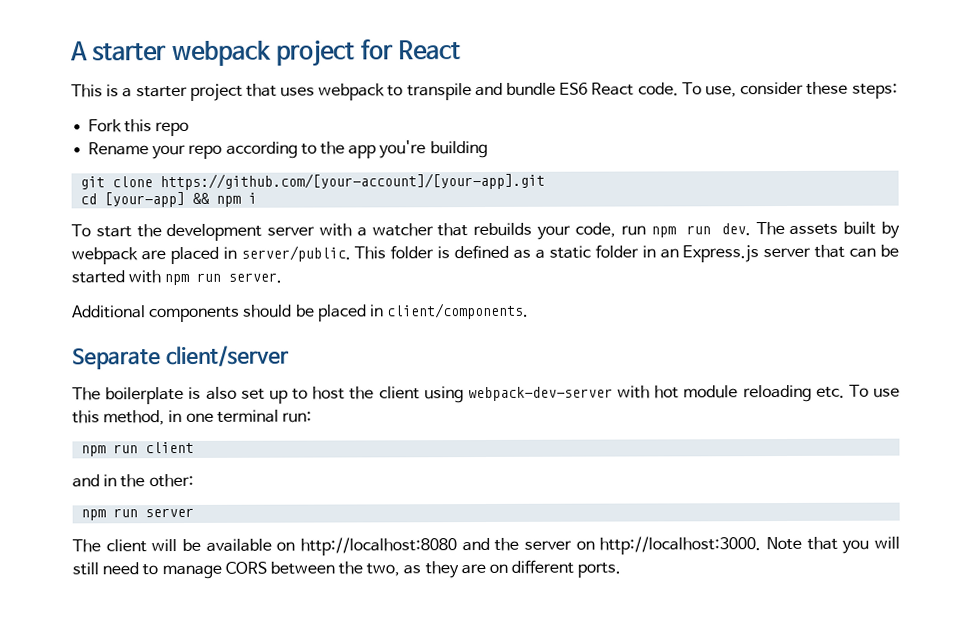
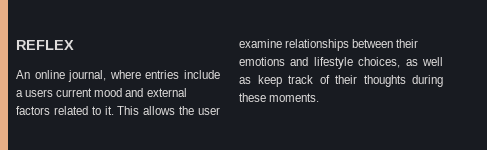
- A starter webpack project for React
- This is a starter project that uses webpack to transpile and bundle ES6 React code. To use, consider these steps:
- Fork this repo
- Rename your repo according to the app you're building
- git clone https://github.com/[your-account]/[your-app].git
- cd [your-app] && npm i
- To start the development server with a watcher that rebuilds your code, run npm run dev. The assets built by webpack are placed in server/public. This folder is defined as a static folder in an Express.js server that can be started with npm run server.
- Additional components should be placed in client/components.
- Separate client/server
- The boilerplate is also set up to host the client using webpack-dev-server with hot module reloading etc. To use this method, in one terminal run:
- npm run client
- and in the other:
- npm run server
- The client will be available on http://localhost:8080 and the server on http://localhost:3000. Note that you will still need to manage CORS between the two, as they are on different ports.
+ REFLEX
+ An online journal, where entries include a users current mood and external factors related to it. This allows the user examine relationships between their emotions and lifestyle choices, as well as keep track of their thoughts during these moments.

